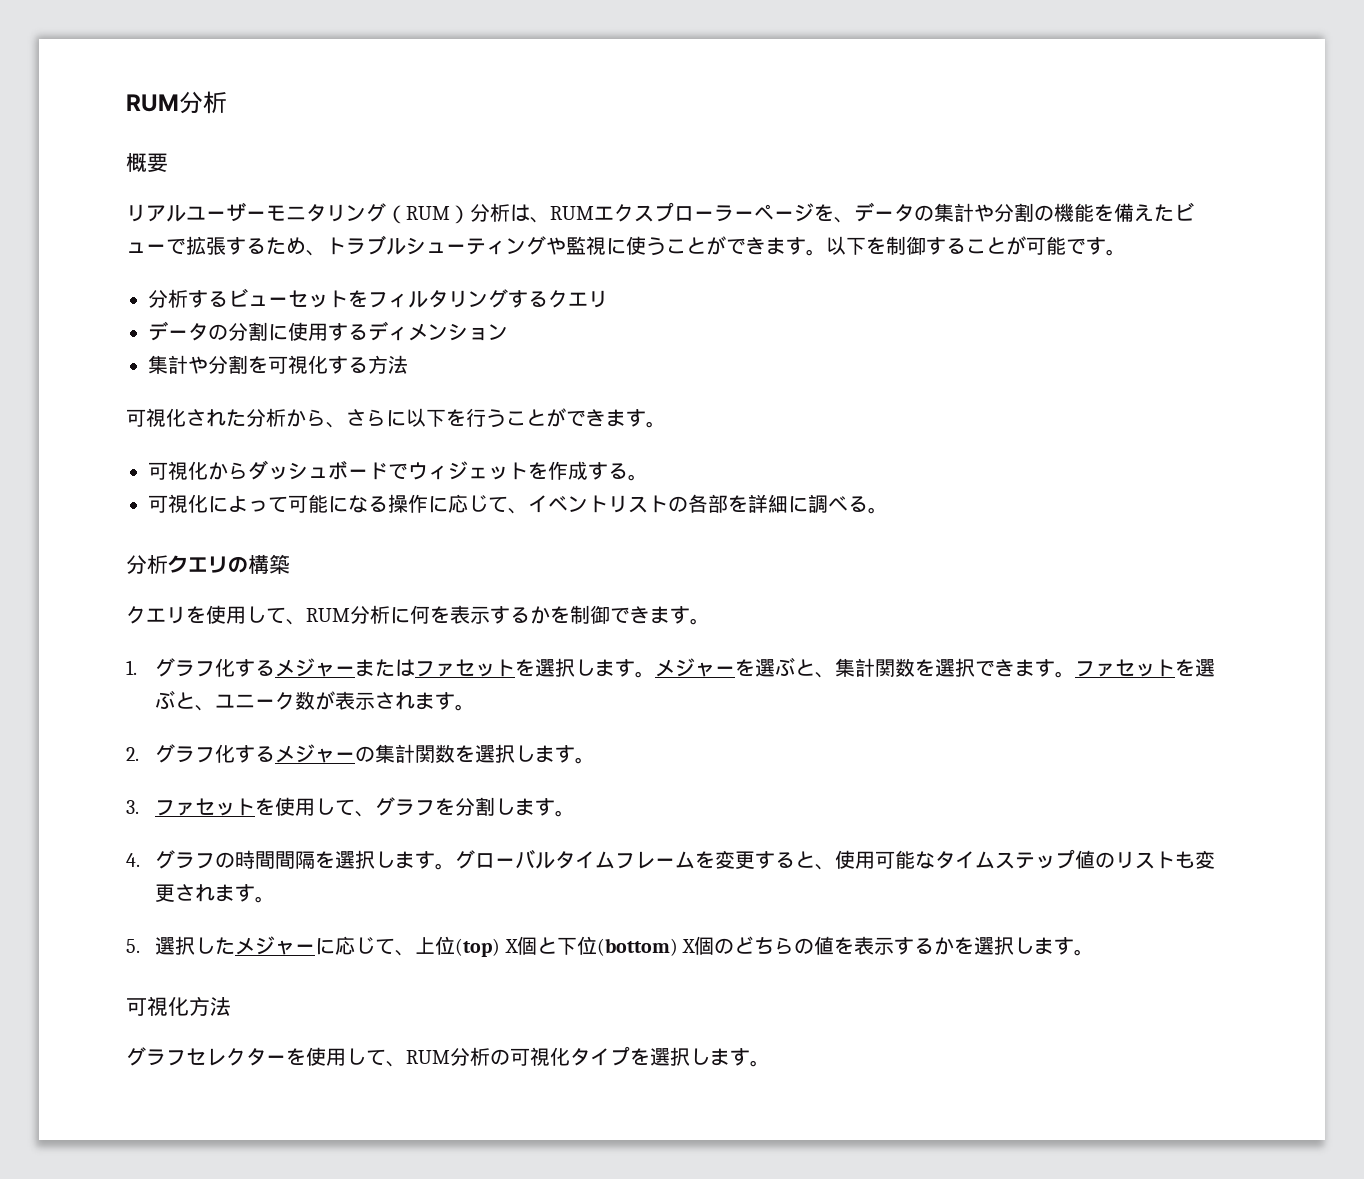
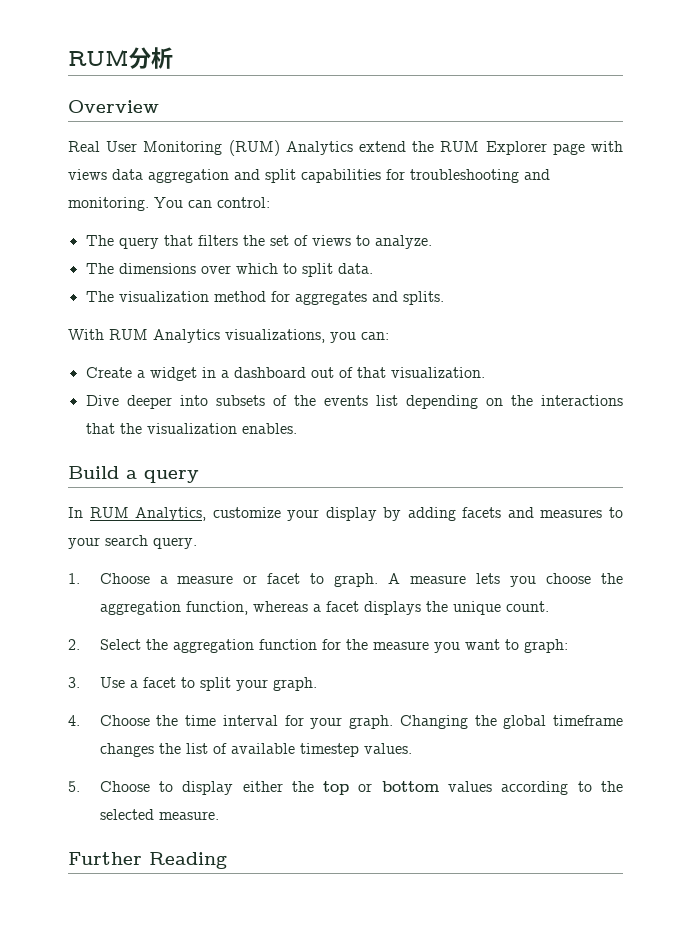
- 概要
- リアルユーザーモニタリング（RUM）分析は、RUMエクスプローラーページを、データの集計や分割の機能を備えたビューで拡張するため、トラブルシューティングや監視に使うことができます。以下を制御することが可能です。
- 分析するビューセットをフィルタリングするクエリ
- データの分割に使用するディメンション
- 集計や分割を可視化する方法
- 可視化された分析から、さらに以下を行うことができます。
- 可視化からダッシュボードでウィジェットを作成する。
- 可視化によって可能になる操作に応じて、イベントリストの各部を詳細に調べる。
- 分析クエリの構築
- クエリを使用して、RUM分析に何を表示するかを制御できます。
- 1.グラフ化するメジャーまたはファセットを選択します。メジャーを選ぶと、集計関数を選択できます。ファセットを選ぶと、ユニーク数が表示されます。
- 2.グラフ化するメジャーの集計関数を選択します。
- 3.ファセットを使用して、グラフを分割します。
- 4.グラフの時間間隔を選択します。グローバルタイムフレームを変更すると、使用可能なタイムステップ値のリストも変更されます。
- 5.選択したメジャーに応じて、上位(top) X個と下位(bottom) X個のどちらの値を表示するかを選択します。
- 可視化方法
- グラフセレクターを使用して、RUM分析の可視化タイプを選択します。
+ Overview
+ Real User Monitoring (RUM) Analytics extend the RUM Explorer page with views data aggregation and split capabilities for troubleshooting and monitoring. You can control:
+ The query that filters the set of views to analyze.
+ The dimensions over which to split data.
+ The visualization method for aggregates and splits.
+ With RUM Analytics visualizations, you can:
+ Create a widget in a dashboard out of that visualization.
+ Dive deeper into subsets of the events list depending on the interactions that the visualization enables.
+ Build a query
+ In RUM Analytics, customize your display by adding facets and measures to your search query.
+ 1. Choose a measure or facet to graph. A measure lets you choose the aggregation function, whereas a facet displays the unique count.
+ 2. Select the aggregation function for the measure you want to graph:
+ 3. Use a facet to split your graph.
+ 4. Choose the time interval for your graph. Changing the global timeframe changes the list of available timestep values.
+ 5. Choose to display either the top or bottom values according to the selected measure.
+ Further Reading

